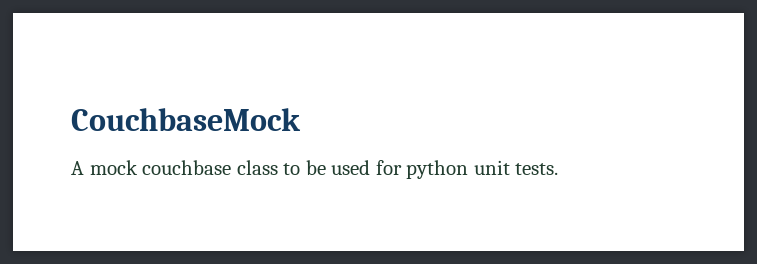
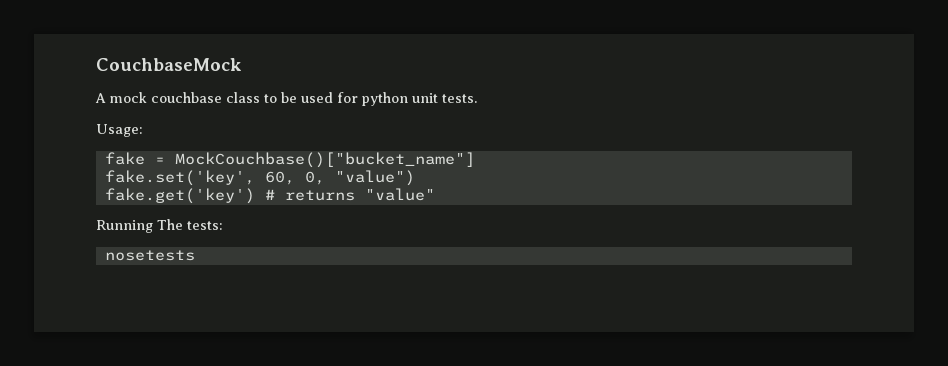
+ Usage:
+ fake = MockCouchbase()["bucket_name"]
+ fake.set('key', 60, 0, "value")
+ fake.get('key') # returns "value"
+ Running The tests:
+ nosetests

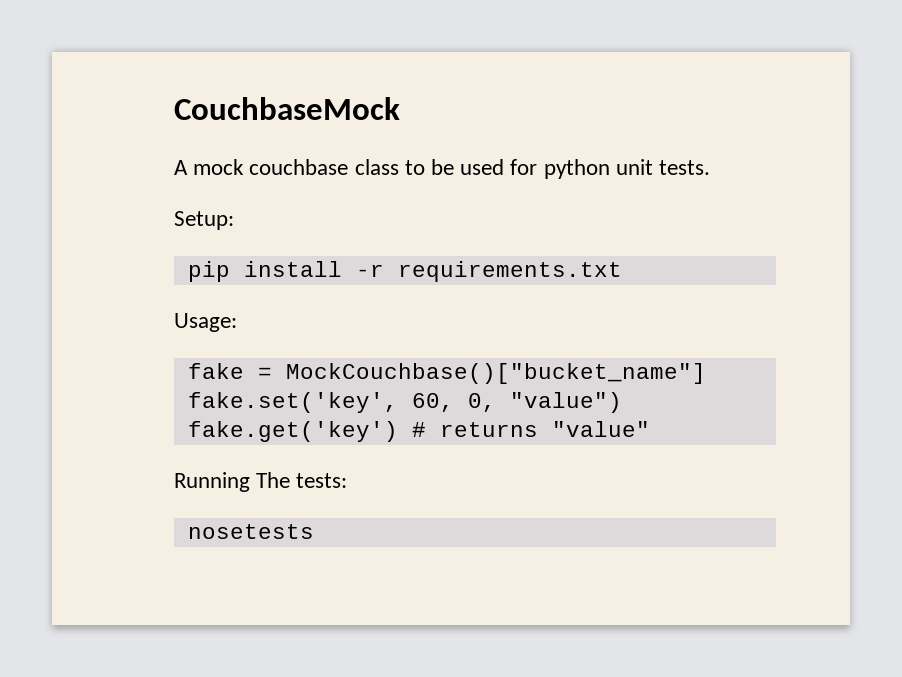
+ Setup:
+ pip install -r requirements.txt

